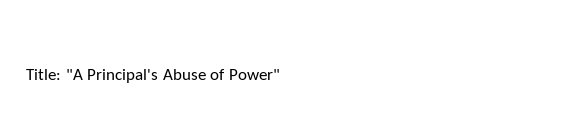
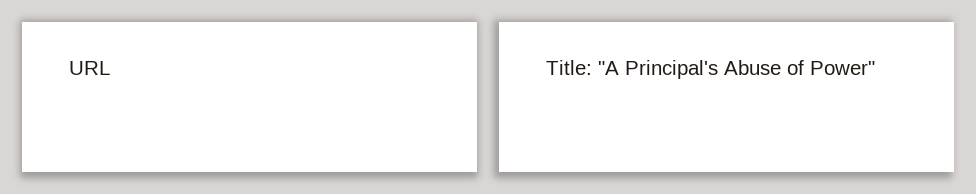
+ URL

